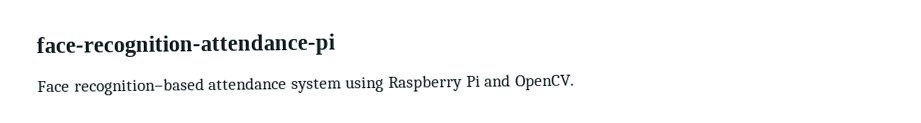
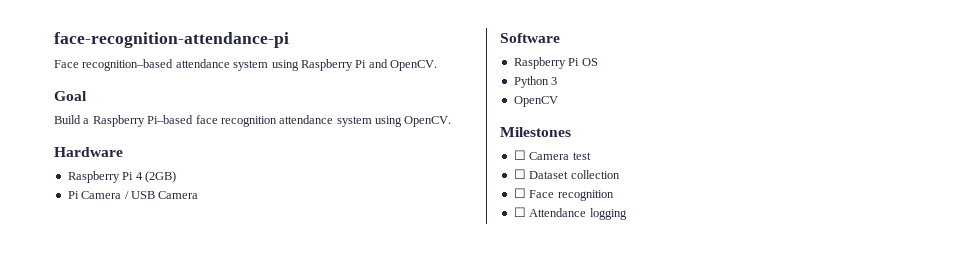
+ Goal
+ Build a Raspberry Pi–based face recognition attendance system using OpenCV.
+ Hardware
+ Raspberry Pi 4 (2GB)
+ Pi Camera / USB Camera
+ Software
+ Raspberry Pi OS
+ Python 3
+ OpenCV
+ Milestones
+ ☐ Camera test
+ ☐ Dataset collection
+ ☐ Face recognition
+ ☐ Attendance logging

